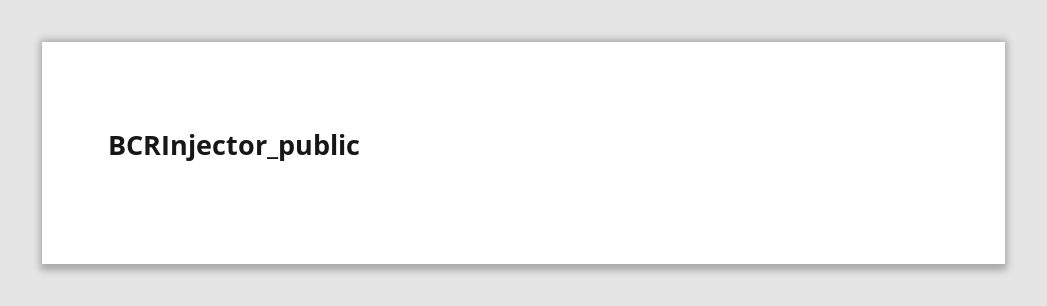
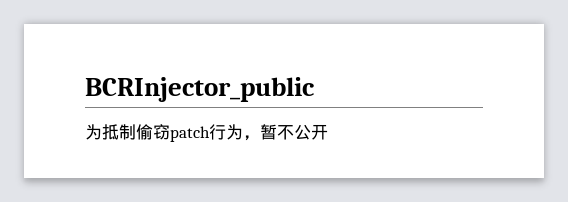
+ 为抵制偷窃patch行为，暂不公开

